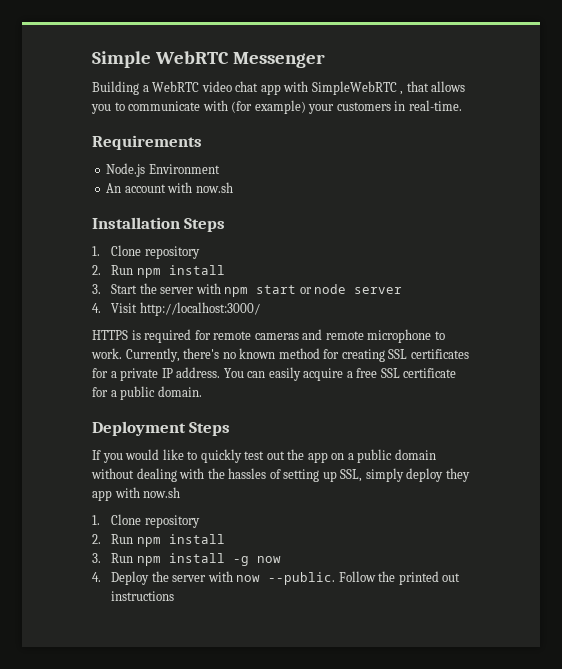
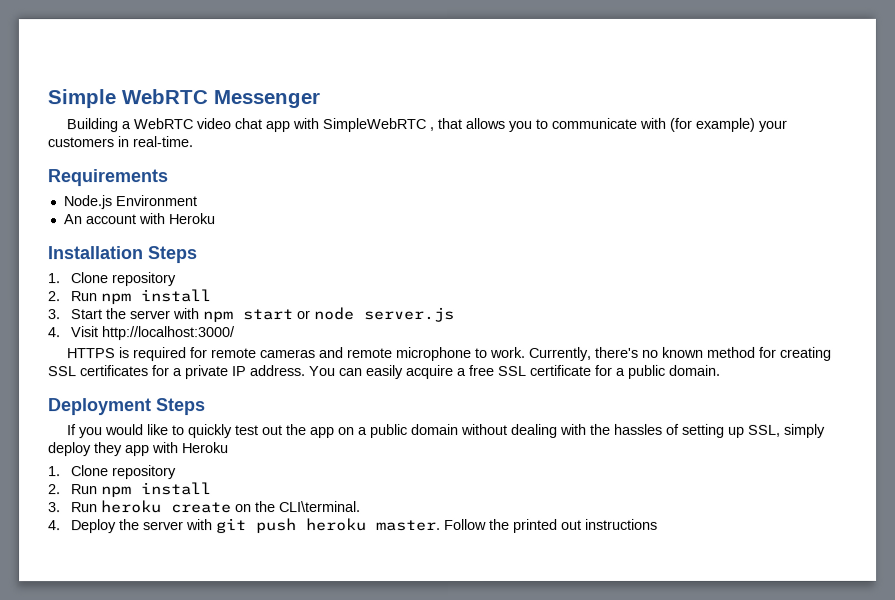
- An account with now.sh
+ An account with Heroku
- 3. Start the server with npm start or node server
+ 3. Start the server with npm start or node server.js
- If you would like to quickly test out the app on a public domain without dealing with the hassles of setting up SSL, simply deploy they app with now.sh
+ If you would like to quickly test out the app on a public domain without dealing with the hassles of setting up SSL, simply deploy they app with Heroku
- 3. Run npm install -g now
+ 3. Run heroku create on the CLI\terminal.
- 4. Deploy the server with now --public.
+ 4. Deploy the server with git push heroku master.

